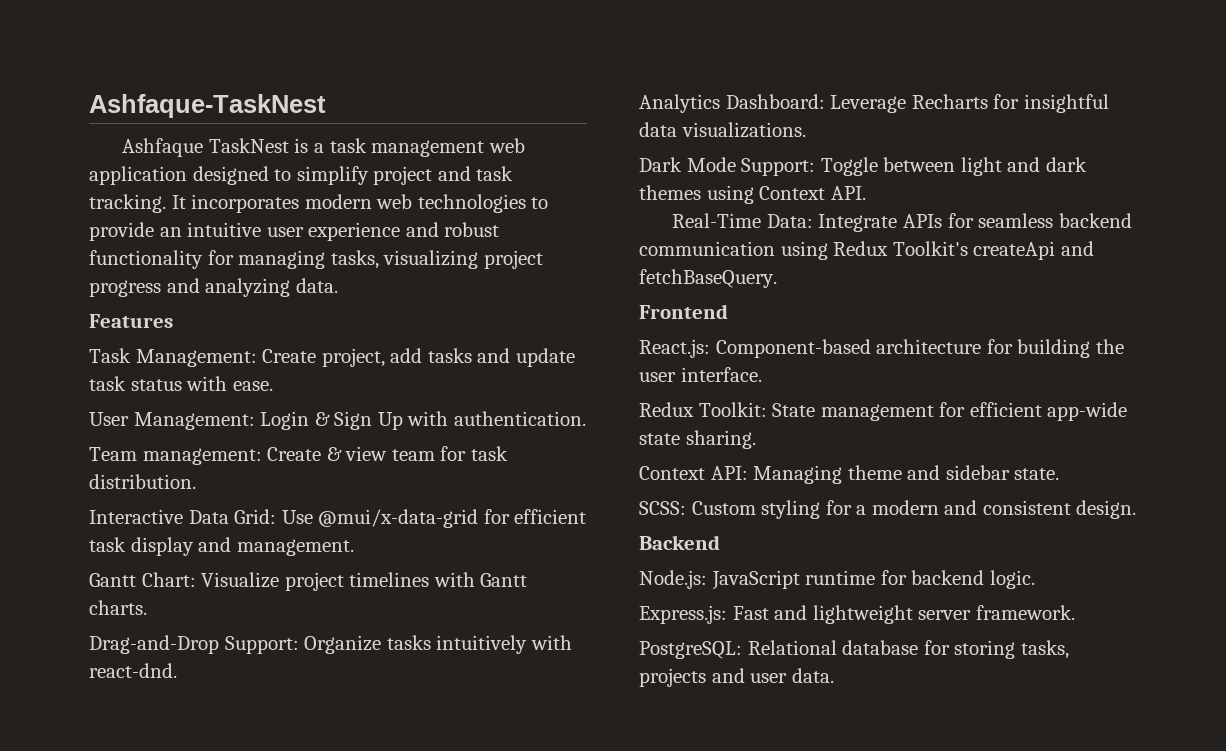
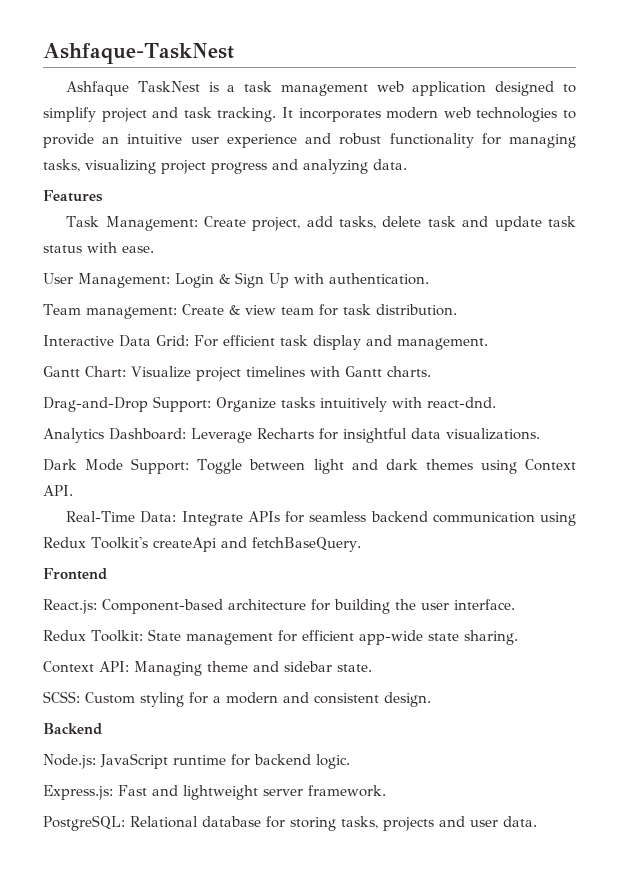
- Task Management: Create project, add tasks and update task status with ease.
+ Task Management: Create project, add tasks, delete task and update task status with ease.
- Interactive Data Grid: Use @mui/x-data-grid for efficient task display and management.
+ Interactive Data Grid: For efficient task display and management.

